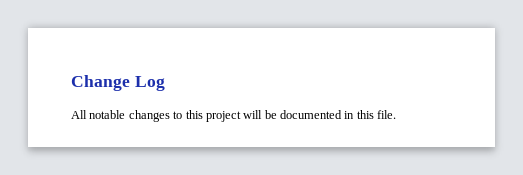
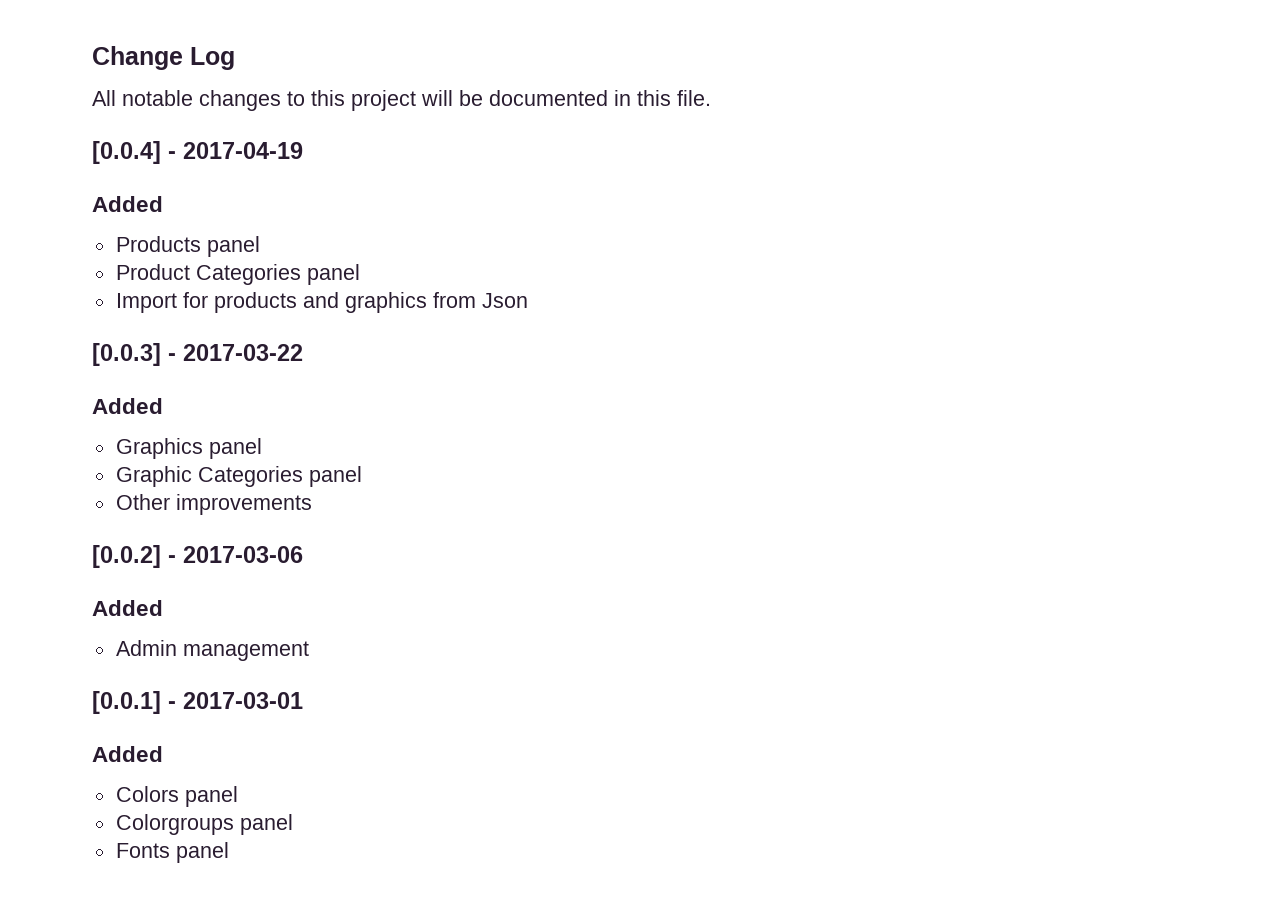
+ [0.0.4] - 2017-04-19
+ Added
+ Products panel
+ Product Categories panel
+ Import for products and graphics from Json
+ [0.0.3] - 2017-03-22
+ Added
+ Graphics panel
+ Graphic Categories panel
+ Other improvements
+ [0.0.2] - 2017-03-06
+ Added
+ Admin management
+ [0.0.1] - 2017-03-01
+ Added
+ Colors panel
+ Colorgroups panel
+ Fonts panel

